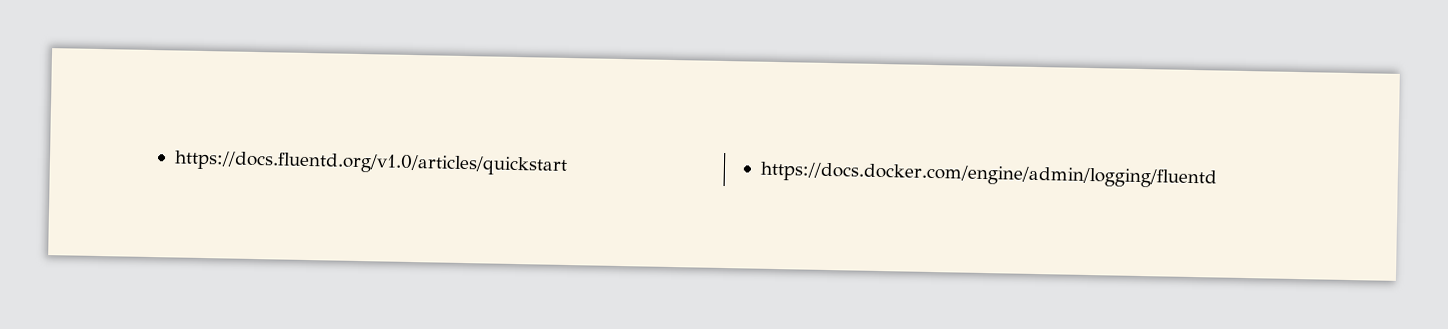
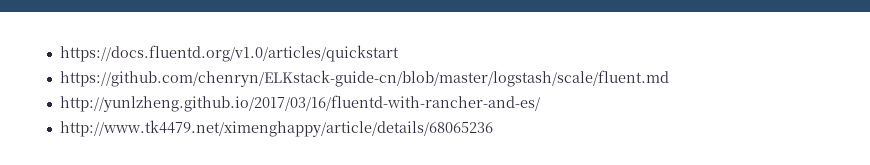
- https://docs.docker.com/engine/admin/logging/fluentd
+ https://github.com/chenryn/ELKstack-guide-cn/blob/master/logstash/scale/fluent.md
+ http://yunlzheng.github.io/2017/03/16/fluentd-with-rancher-and-es/
+ http://www.tk4479.net/ximenghappy/article/details/68065236

